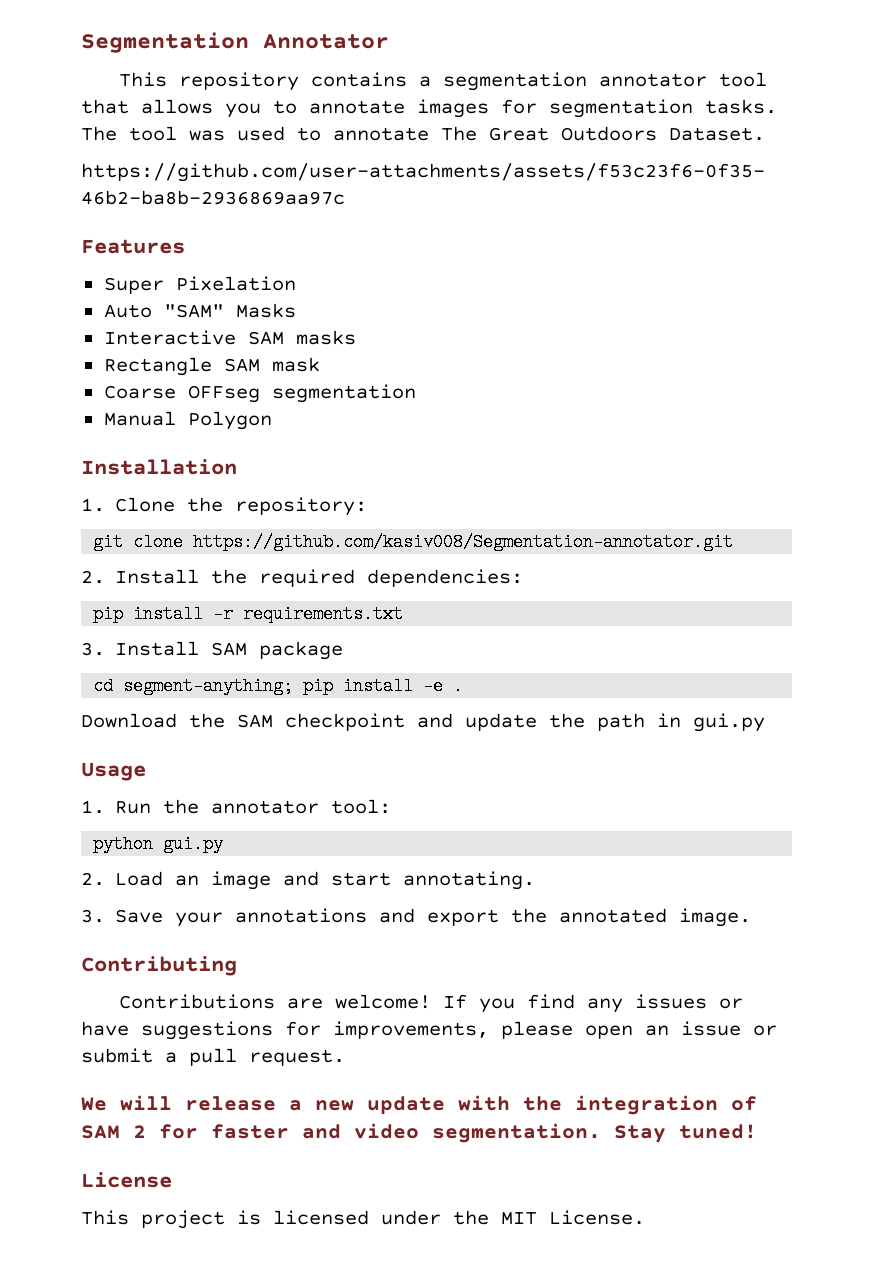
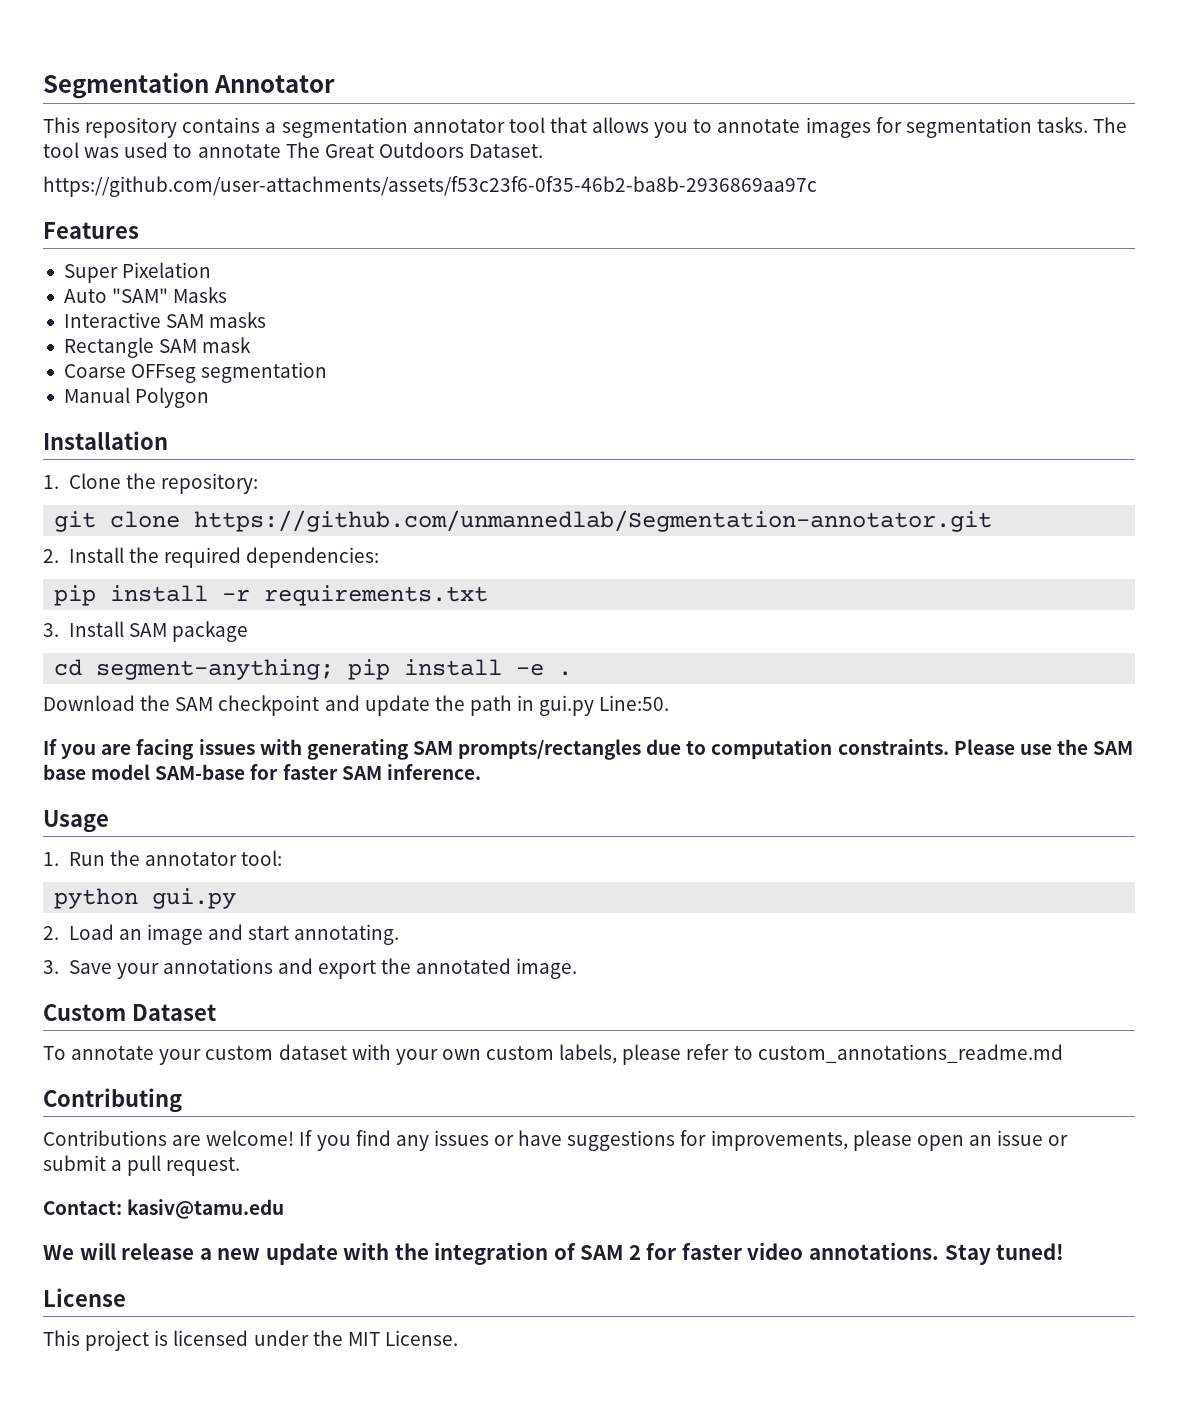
- git clone https://github.com/kasiv008/Segmentation-annotator.git
+ git clone https://github.com/unmannedlab/Segmentation-annotator.git
- Download the SAM checkpoint and update the path in gui.py
+ Download the SAM checkpoint and update the path in gui.py Line:50.
+ If you are facing issues with generating SAM prompts/rectangles due to computation constraints. Please use the SAM base model SAM-base for faster SAM inference.
+ Custom Dataset
+ To annotate your custom dataset with your own custom labels, please refer to custom_annotations_readme.md
+ Contact: kasiv@tamu.edu
- We will release a new update with the integration of SAM 2 for faster and video segmentation.
+ We will release a new update with the integration of SAM 2 for faster video annotations.

